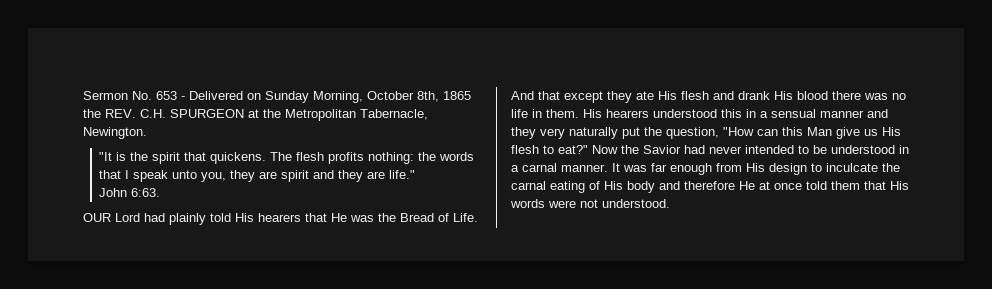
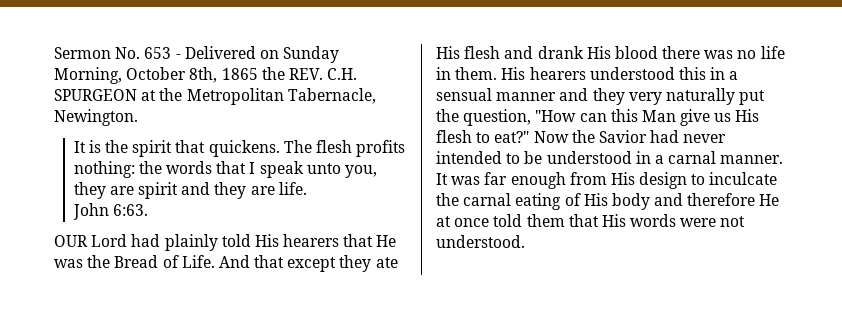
- "It is the spirit that quickens.
+ It is the spirit that quickens.
- The flesh profits nothing: the words that I speak unto you, they are spirit and they are life."
+ The flesh profits nothing: the words that I speak unto you, they are spirit and they are life.

